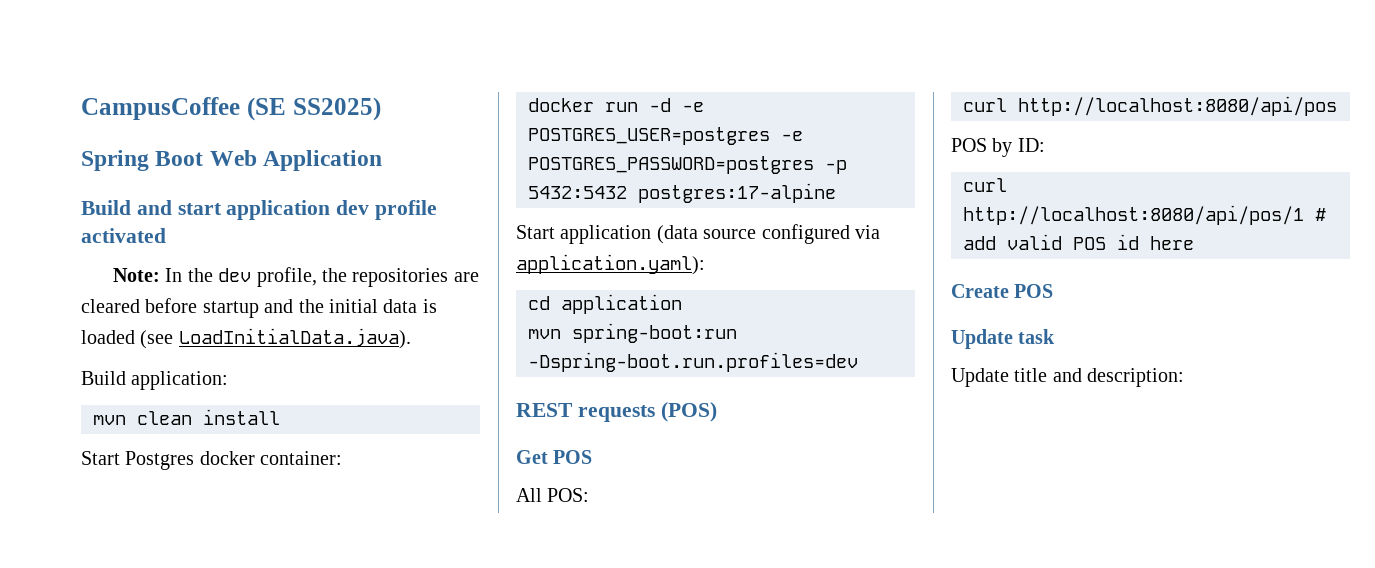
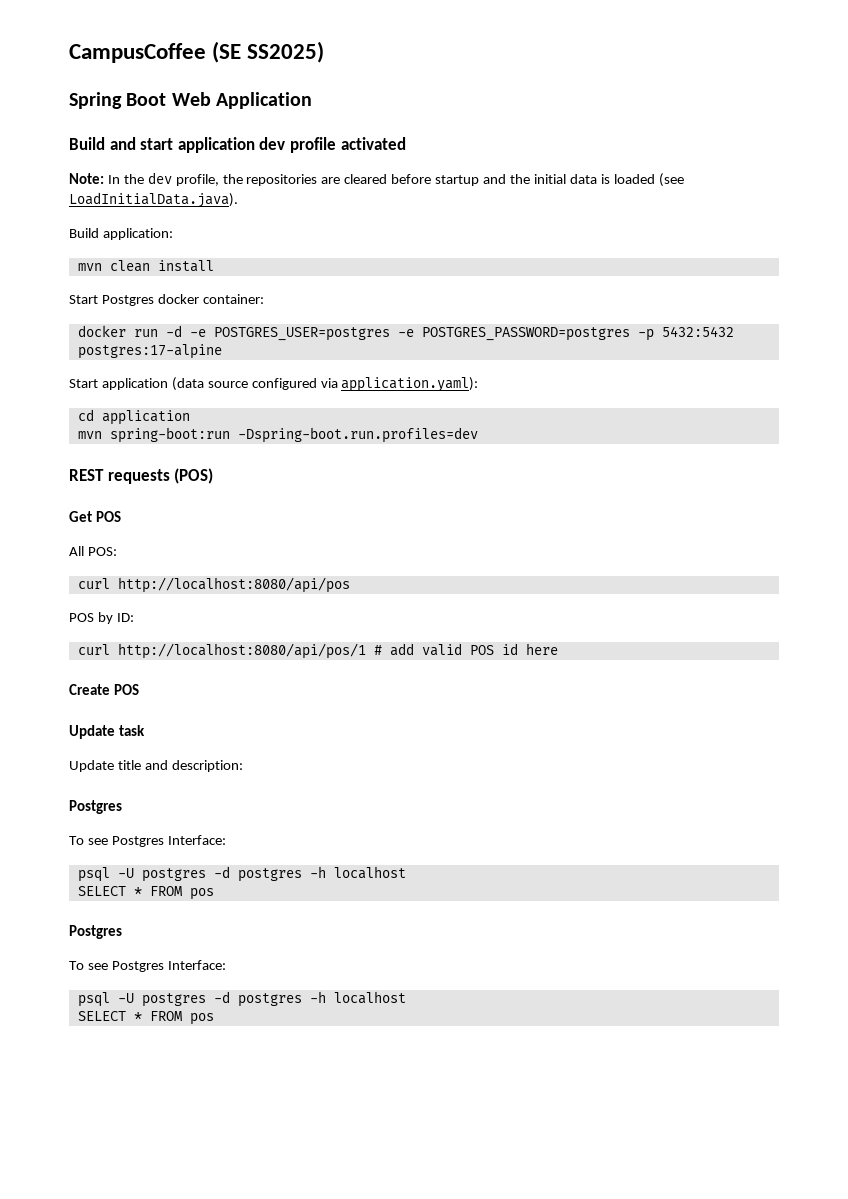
  Update title and description:
+ Postgres
+ To see Postgres Interface:
+ psql -U postgres -d postgres -h localhost
+ SELECT * FROM pos
+ Postgres
+ To see Postgres Interface:
+ psql -U postgres -d postgres -h localhost
+ SELECT * FROM pos

